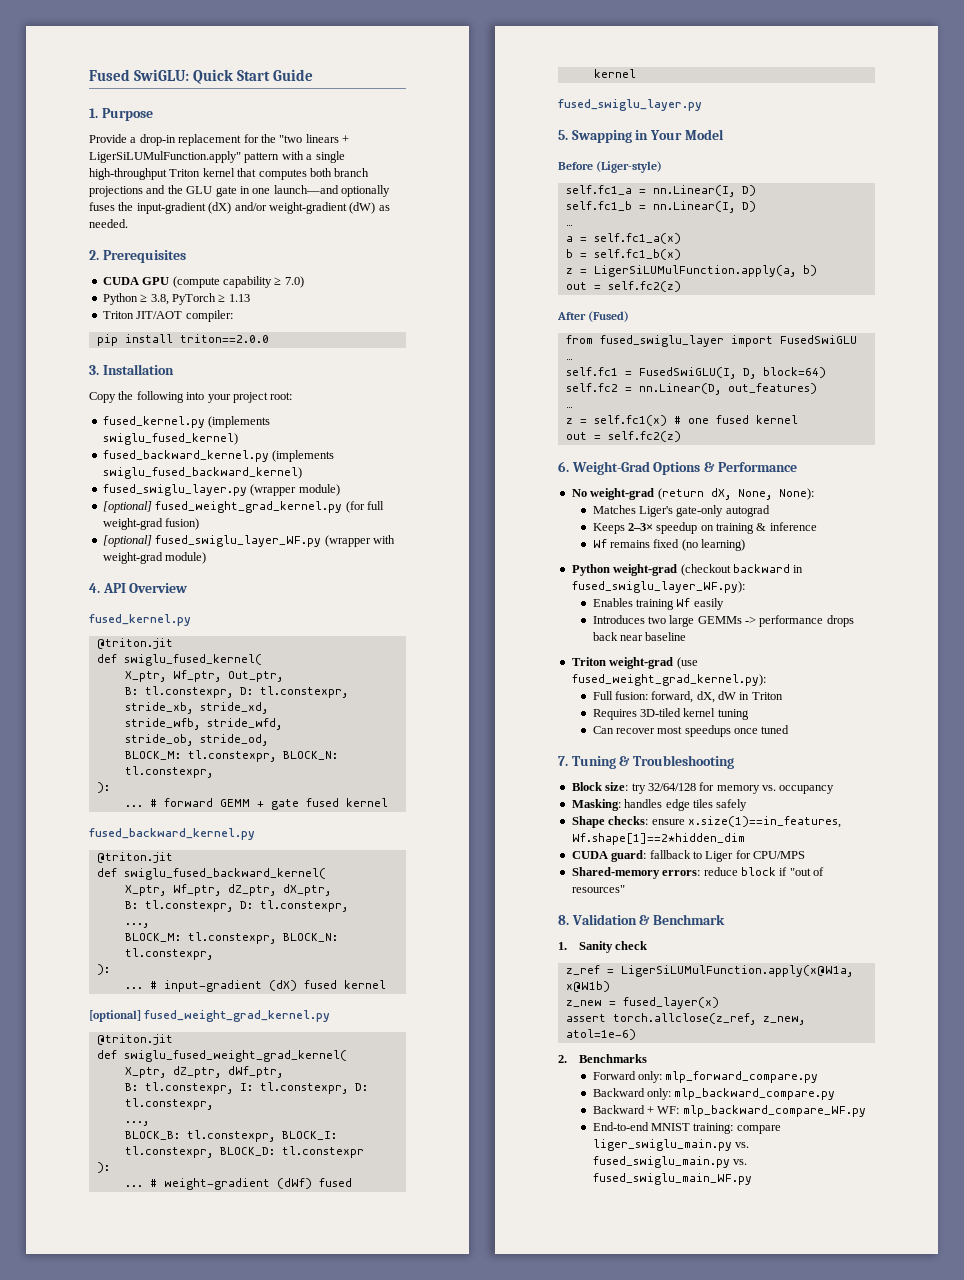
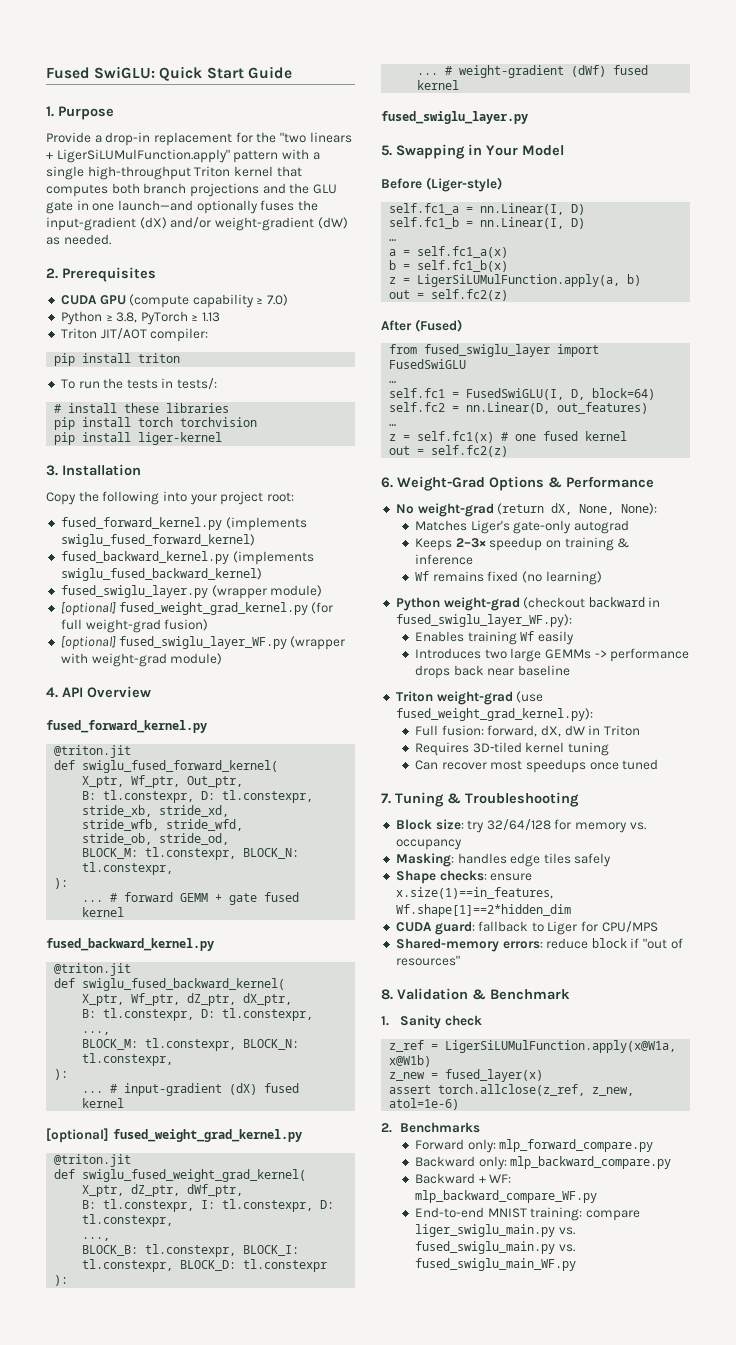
- pip install triton==2.0.0
+ pip install triton
+ To run the tests in tests/:
+ # install these libraries
+ pip install torch torchvision
+ pip install liger-kernel
- fused_kernel.py (implements swiglu_fused_kernel)
+ fused_forward_kernel.py (implements swiglu_fused_forward_kernel)
  4. API Overview
- fused_kernel.py
+ fused_forward_kernel.py
  @triton.jit
- def swiglu_fused_kernel(
+ def swiglu_fused_forward_kernel(

